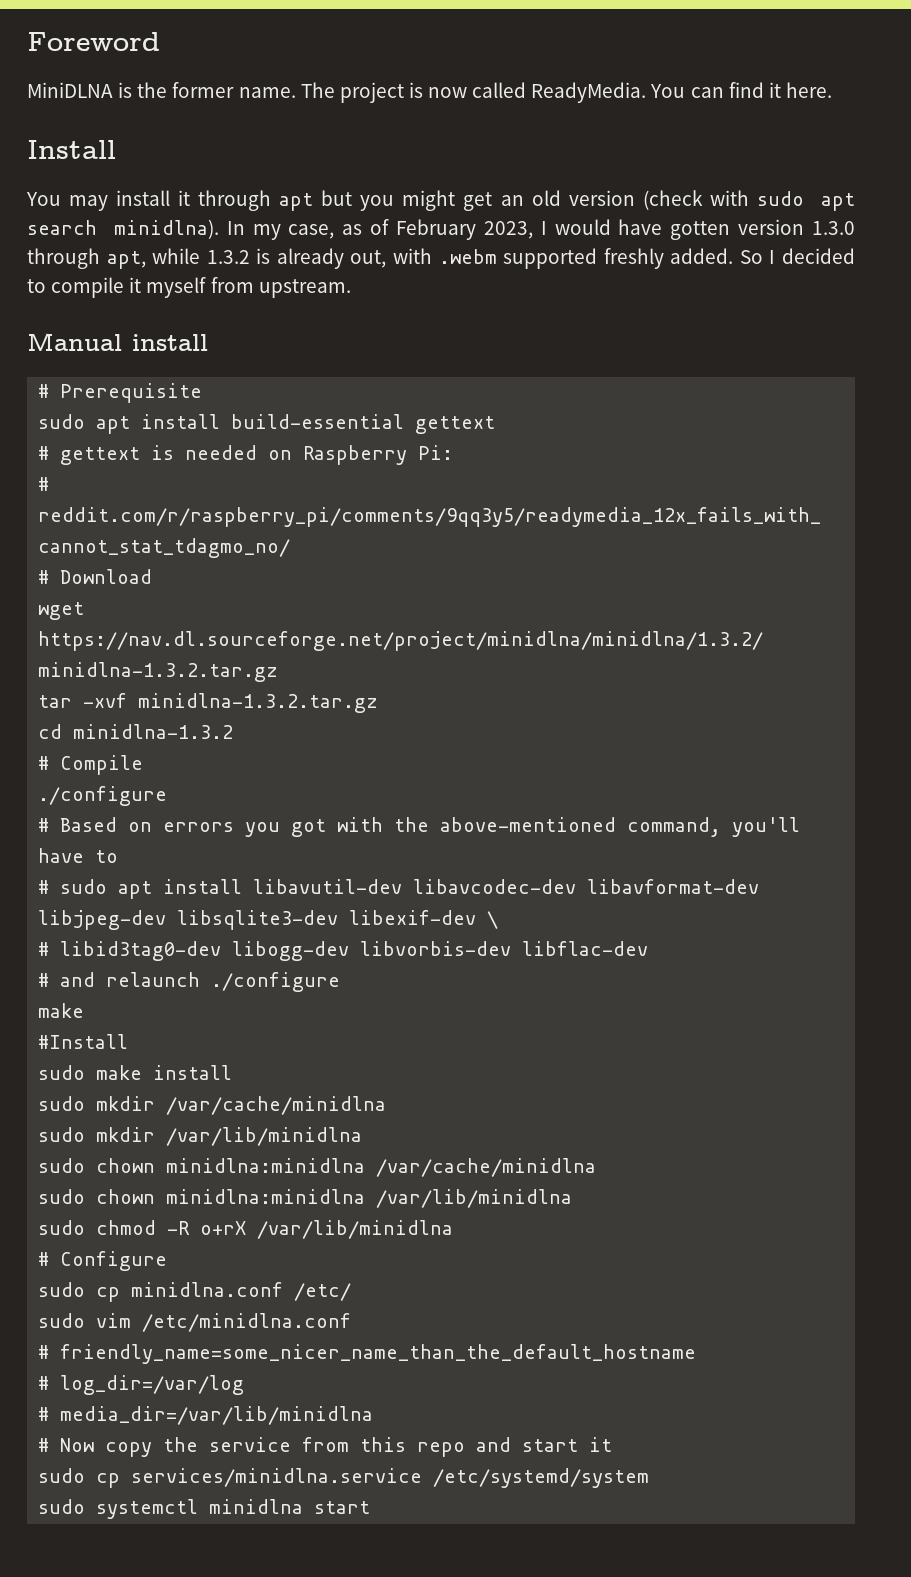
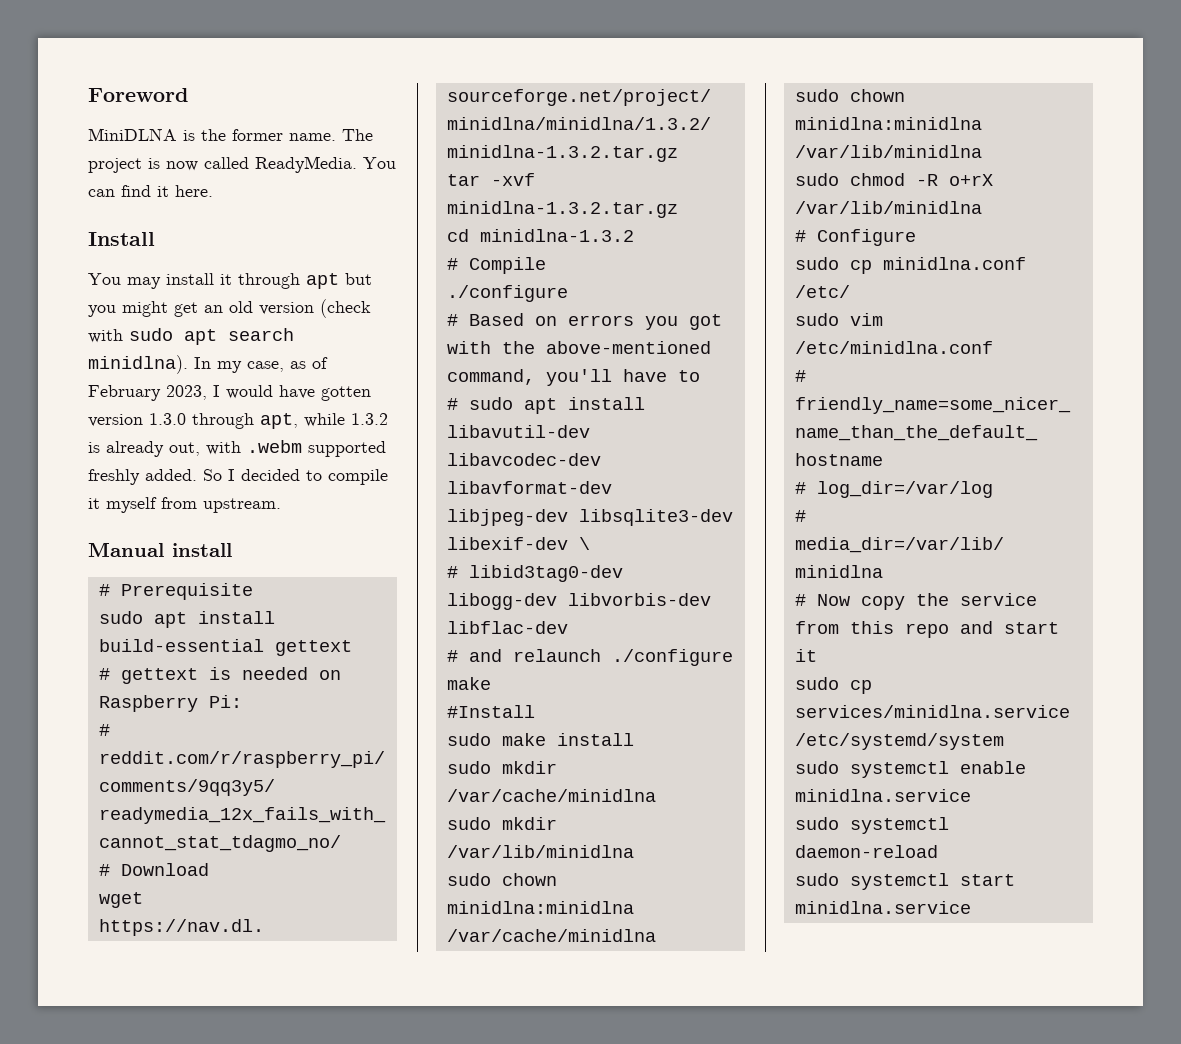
- sudo systemctl minidlna start
+ sudo systemctl enable minidlna.service
+ sudo systemctl daemon-reload
+ sudo systemctl start minidlna.service

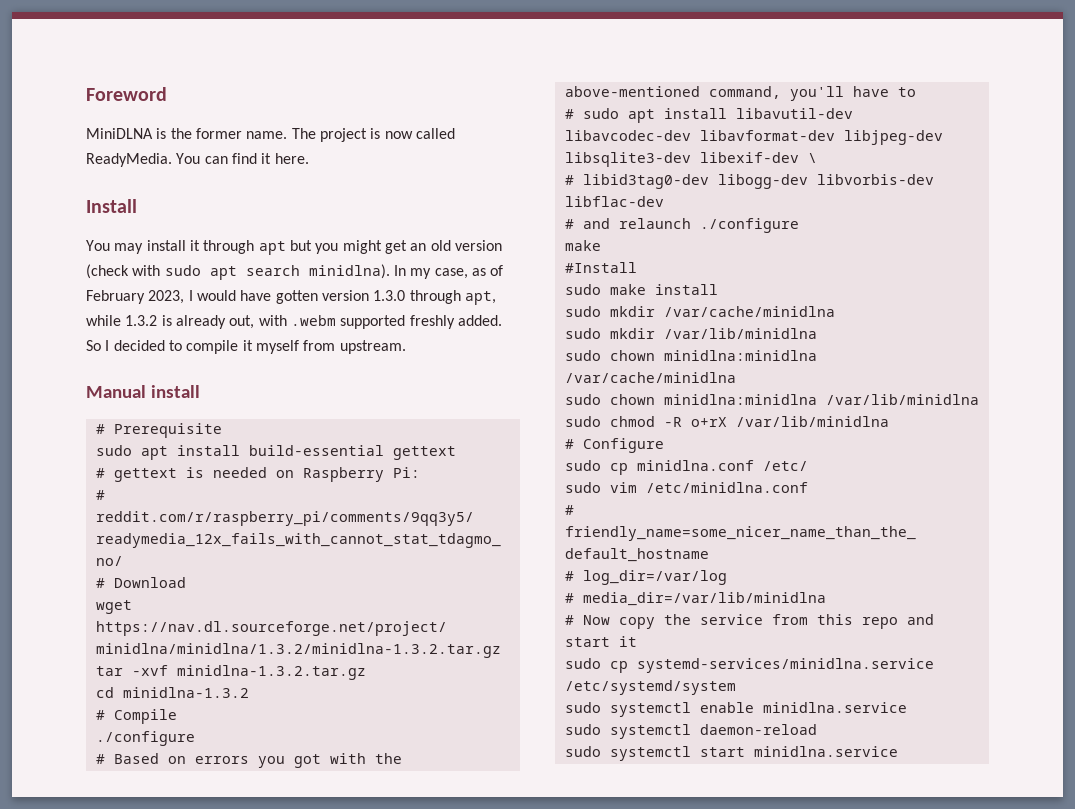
- sudo cp services/minidlna.service /etc/systemd/system
+ sudo cp systemd-services/minidlna.service /etc/systemd/system

